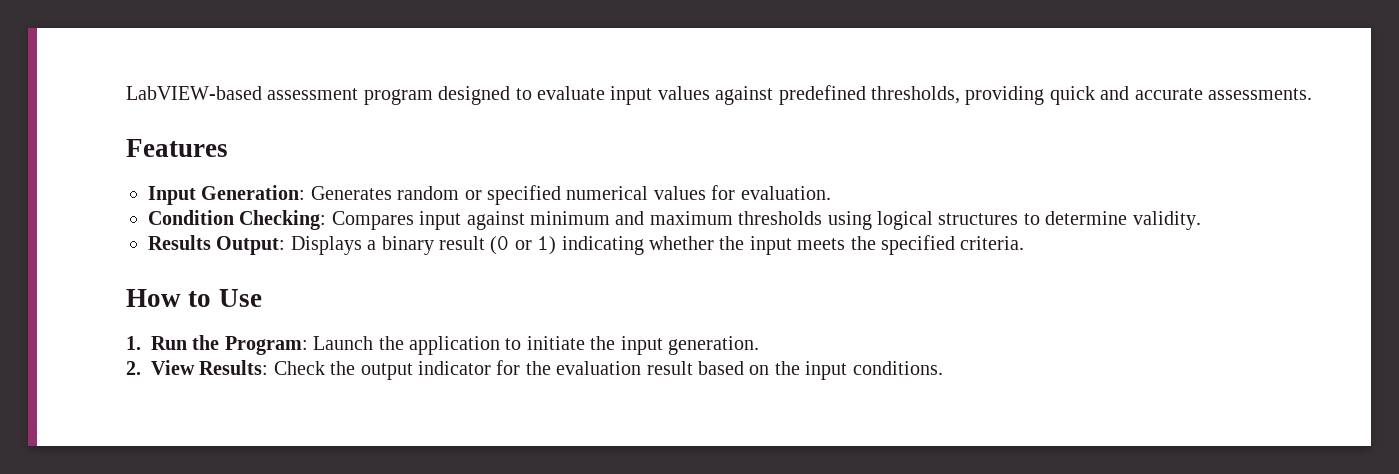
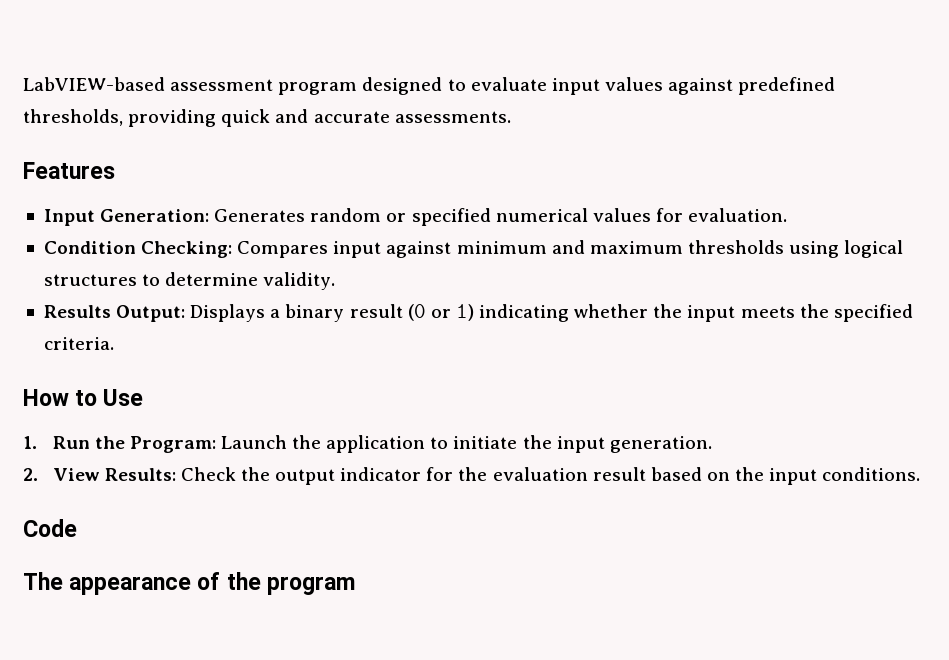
+ Code
+ The appearance of the program

